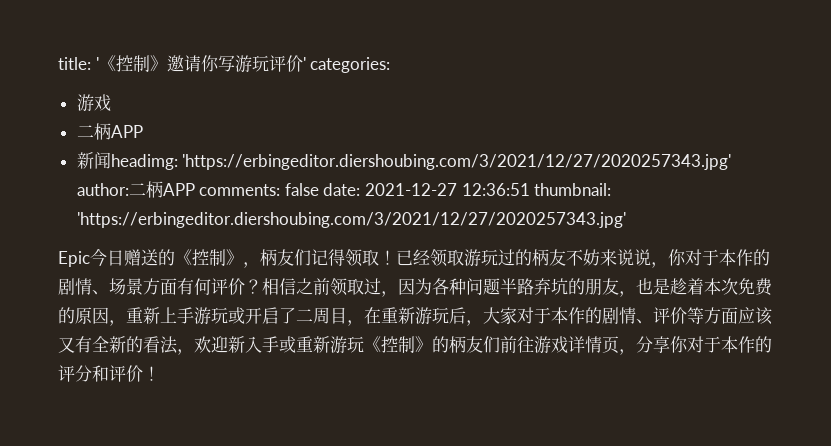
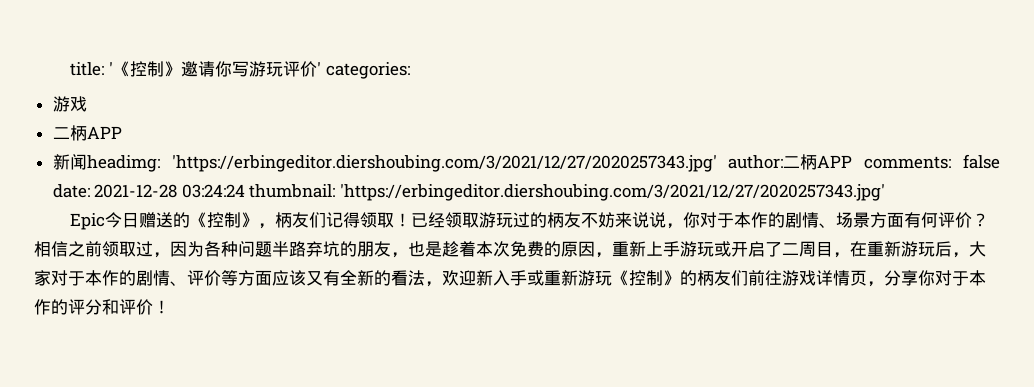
- 新闻headimg: 'https://erbingeditor.diershoubing.com/3/2021/12/27/2020257343.jpg' author:二柄APP comments: false date: 2021-12-27 12:36:51 thumbnail: 'https://erbingeditor.diershoubing.com/3/2021/12/27/2020257343.jpg'
+ 新闻headimg: 'https://erbingeditor.diershoubing.com/3/2021/12/27/2020257343.jpg' author:二柄APP comments: false date: 2021-12-28 03:24:24 thumbnail: 'https://erbingeditor.diershoubing.com/3/2021/12/27/2020257343.jpg'

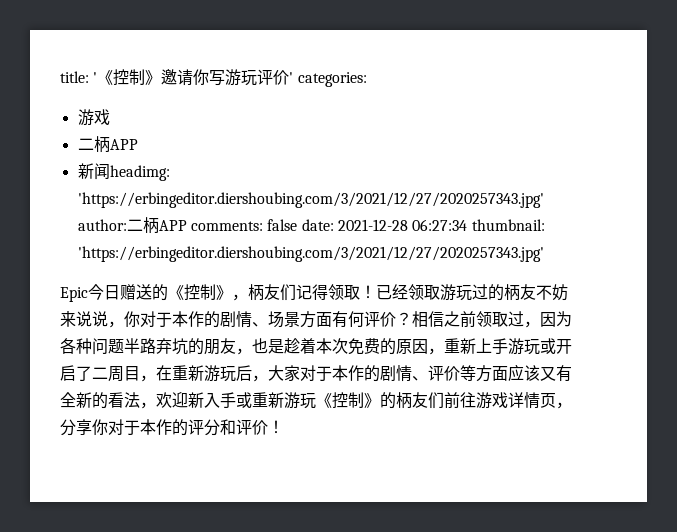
- 新闻headimg: 'https://erbingeditor.diershoubing.com/3/2021/12/27/2020257343.jpg' author:二柄APP comments: false date: 2021-12-28 03:24:24 thumbnail: 'https://erbingeditor.diershoubing.com/3/2021/12/27/2020257343.jpg'
+ 新闻headimg: 'https://erbingeditor.diershoubing.com/3/2021/12/27/2020257343.jpg' author:二柄APP comments: false date: 2021-12-28 06:27:34 thumbnail: 'https://erbingeditor.diershoubing.com/3/2021/12/27/2020257343.jpg'

